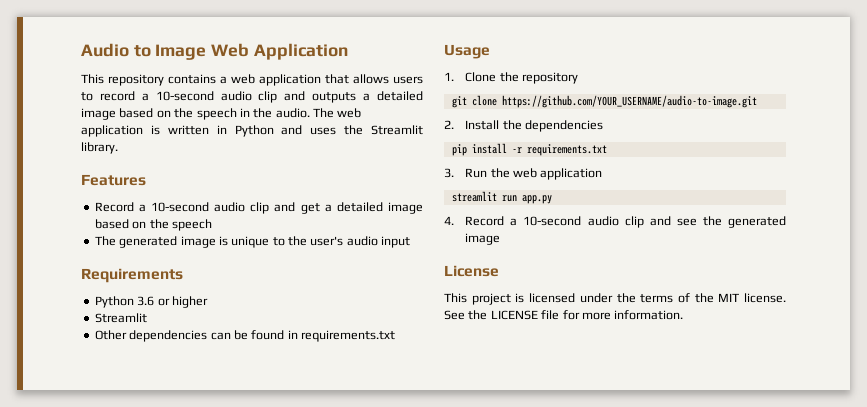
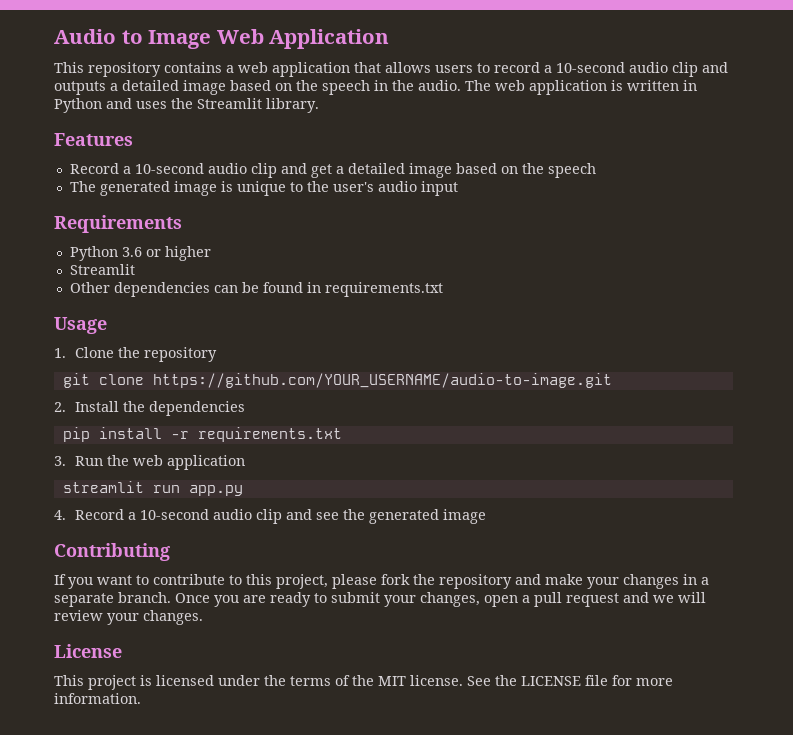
+ Contributing
+ If you want to contribute to this project, please fork the repository and make your changes in a separate branch. Once you are ready to submit your changes, open a pull request and we will review your changes.

